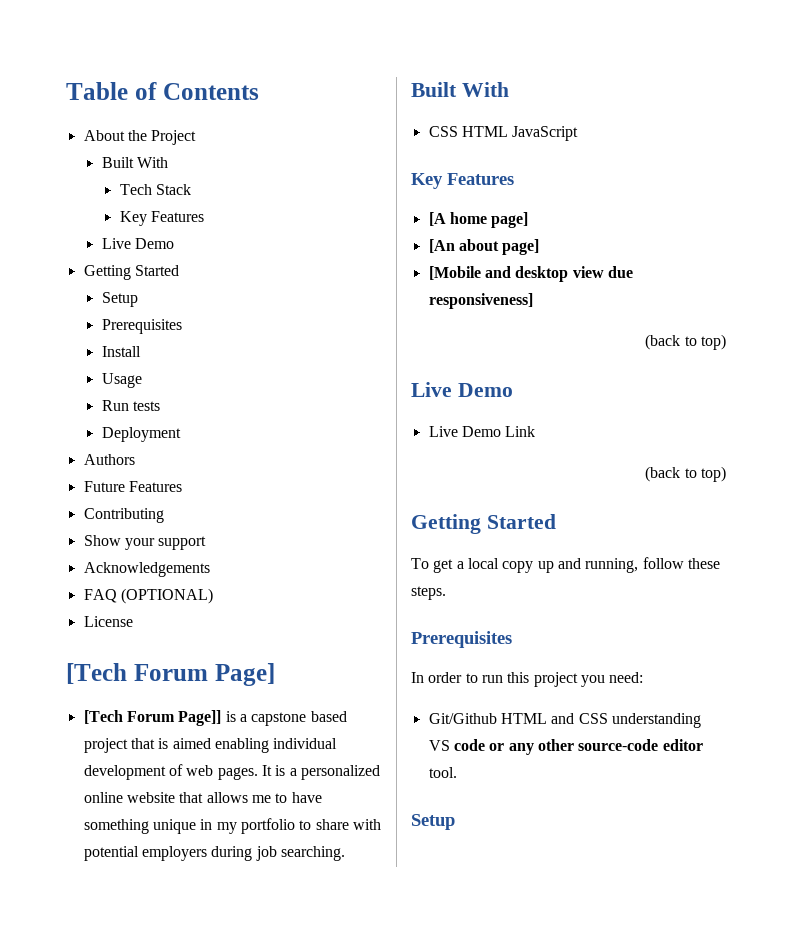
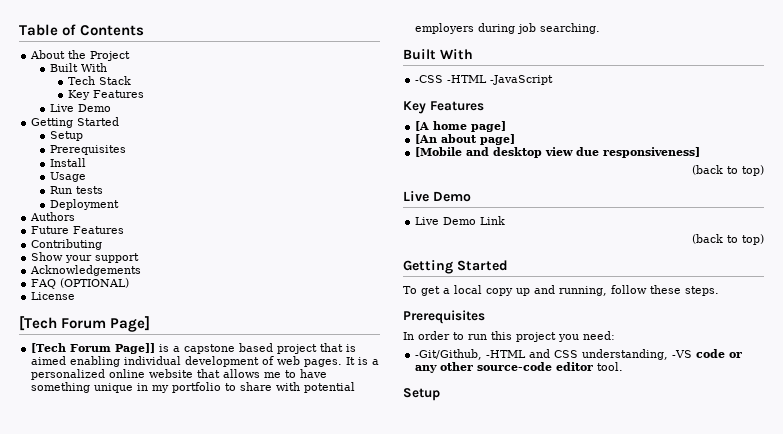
- CSS HTML JavaScript
+ -CSS -HTML -JavaScript
- Git/Github HTML and CSS understanding VS code or any other source-code editor tool.
+ -Git/Github, -HTML and CSS understanding, -VS code or any other source-code editor tool.

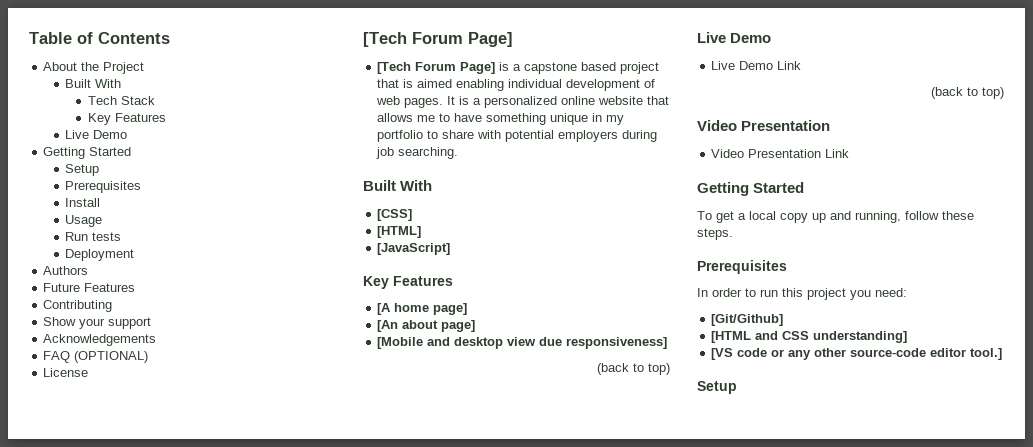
- [Tech Forum Page]] is a capstone based project that is aimed enabling individual development of web pages.
+ [Tech Forum Page] is a capstone based project that is aimed enabling individual development of web pages.
- -CSS -HTML -JavaScript
+ [CSS]
+ [HTML]
+ [JavaScript]
  Live Demo Link
  (back to top)
+ Video Presentation
+ Video Presentation Link
- -Git/Github, -HTML and CSS understanding, -VS code or any other source-code editor tool.
+ [Git/Github]
+ [HTML and CSS understanding]
+ [VS code or any other source-code editor tool.]

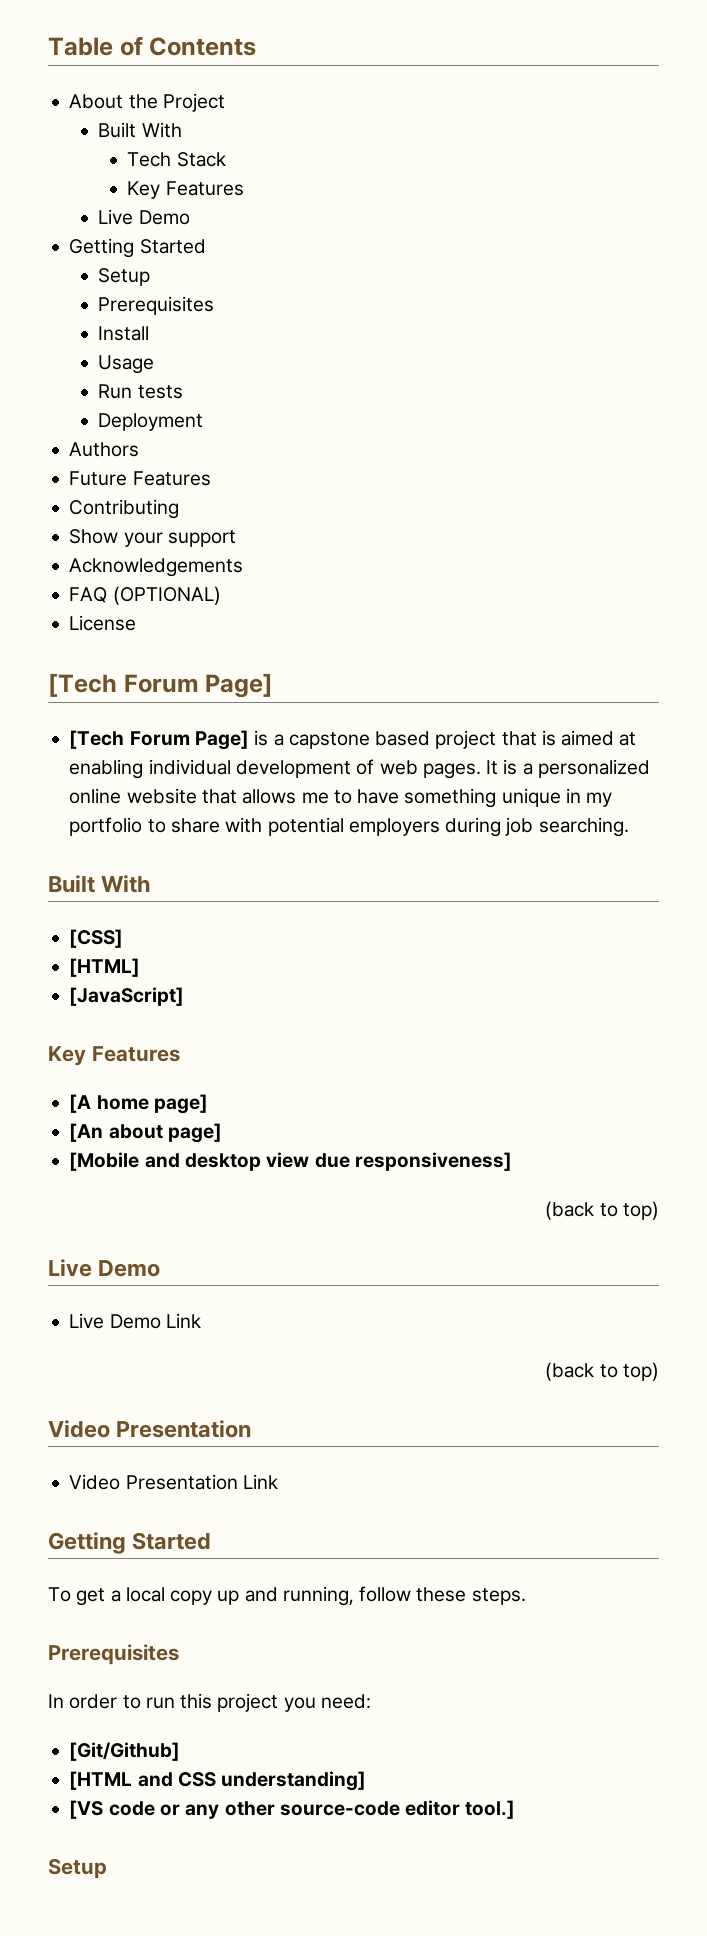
- [Tech Forum Page] is a capstone based project that is aimed enabling individual development of web pages.
+ [Tech Forum Page] is a capstone based project that is aimed at enabling individual development of web pages.

